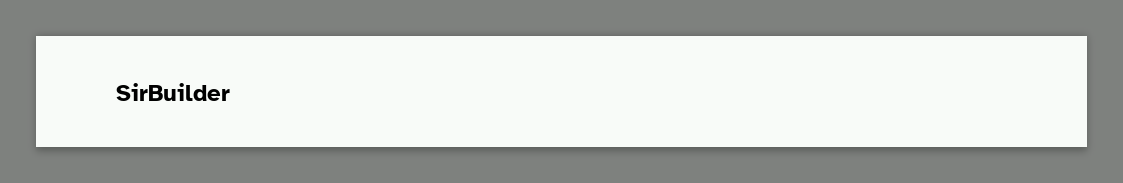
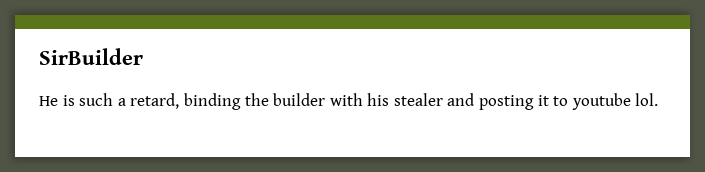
+ He is such a retard, binding the builder with his stealer and posting it to youtube lol.

